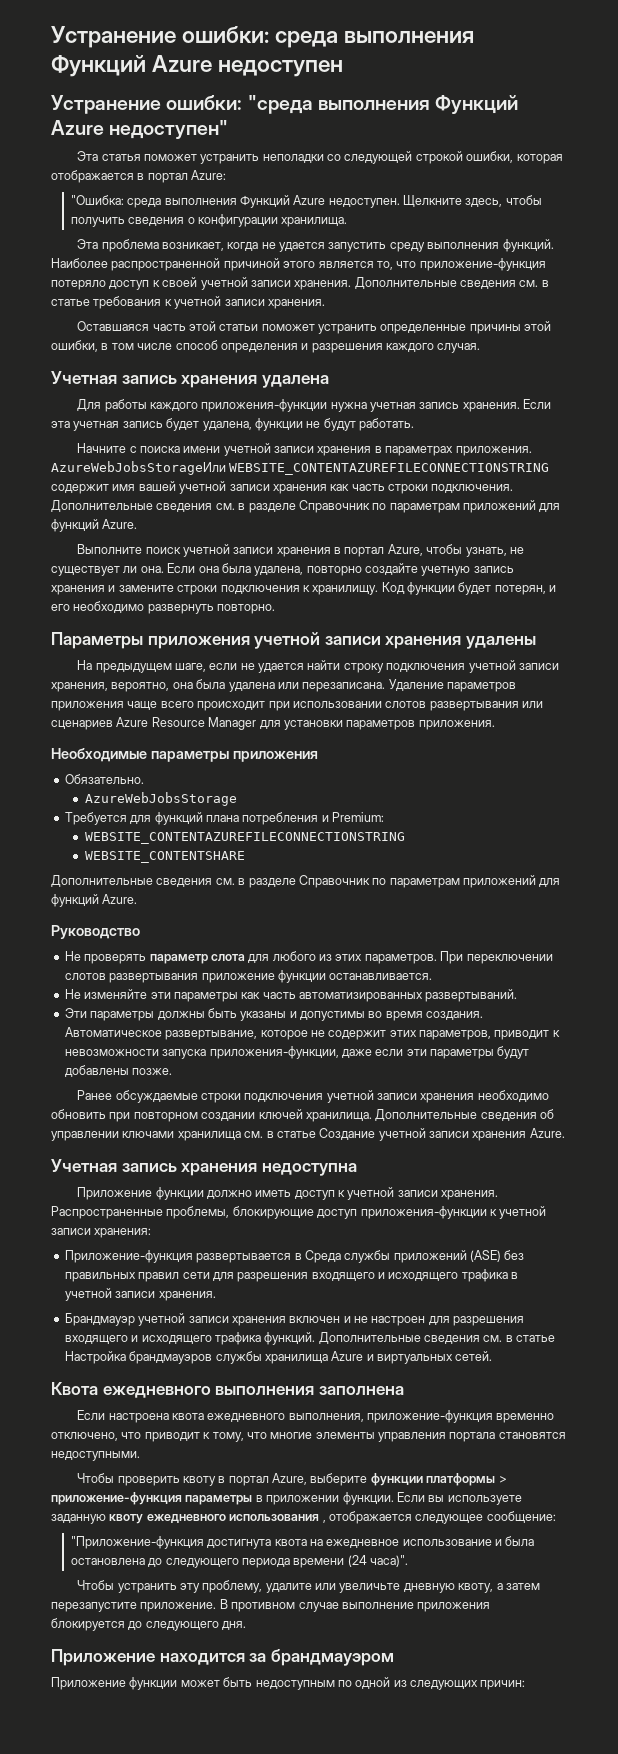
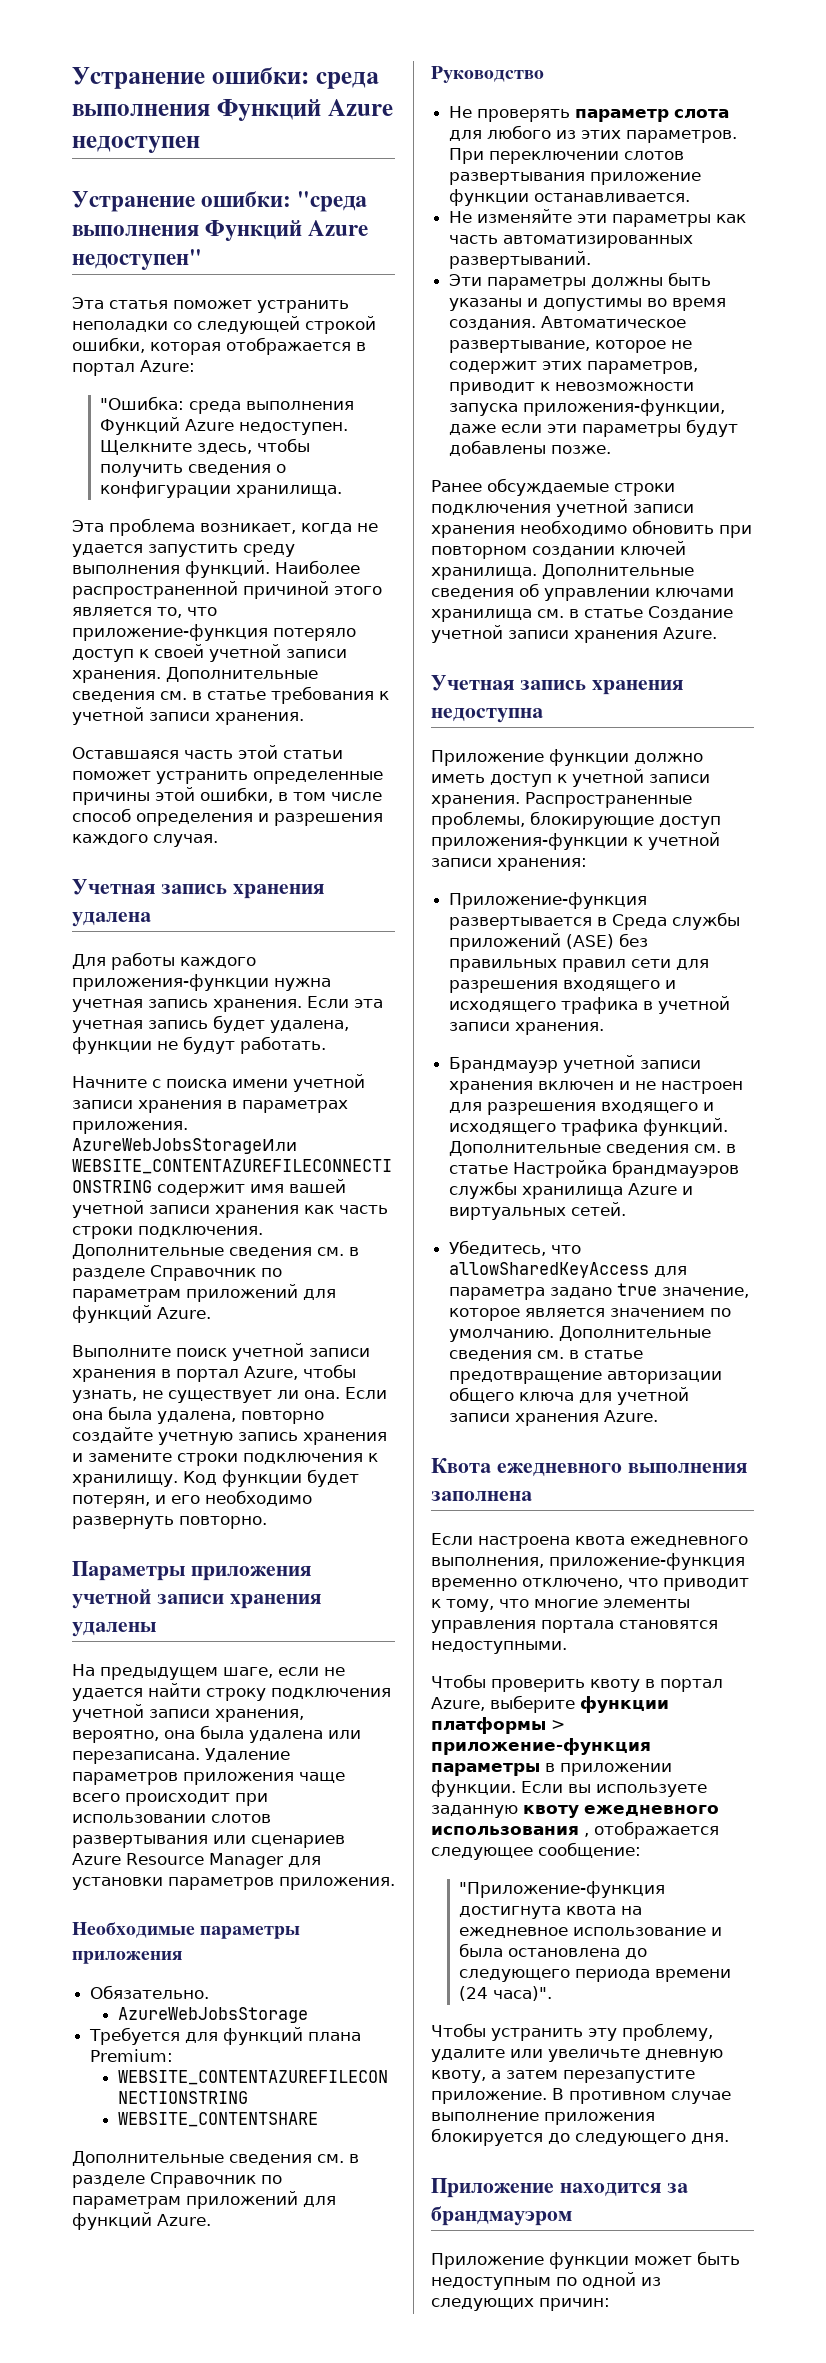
- Требуется для функций плана потребления и Premium:
+ Требуется для функций плана Premium:
+ Убедитесь, что allowSharedKeyAccess для параметра задано true значение, которое является значением по умолчанию. Дополнительные сведения см. в статье предотвращение авторизации общего ключа для учетной записи хранения Azure.

